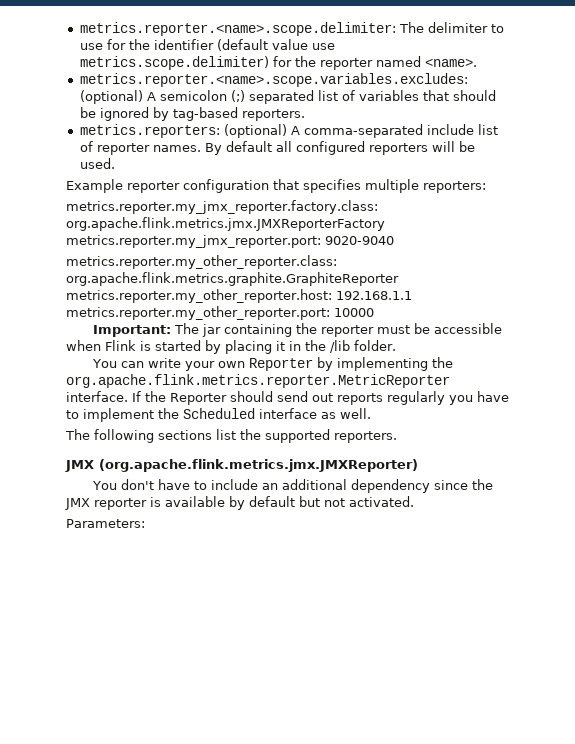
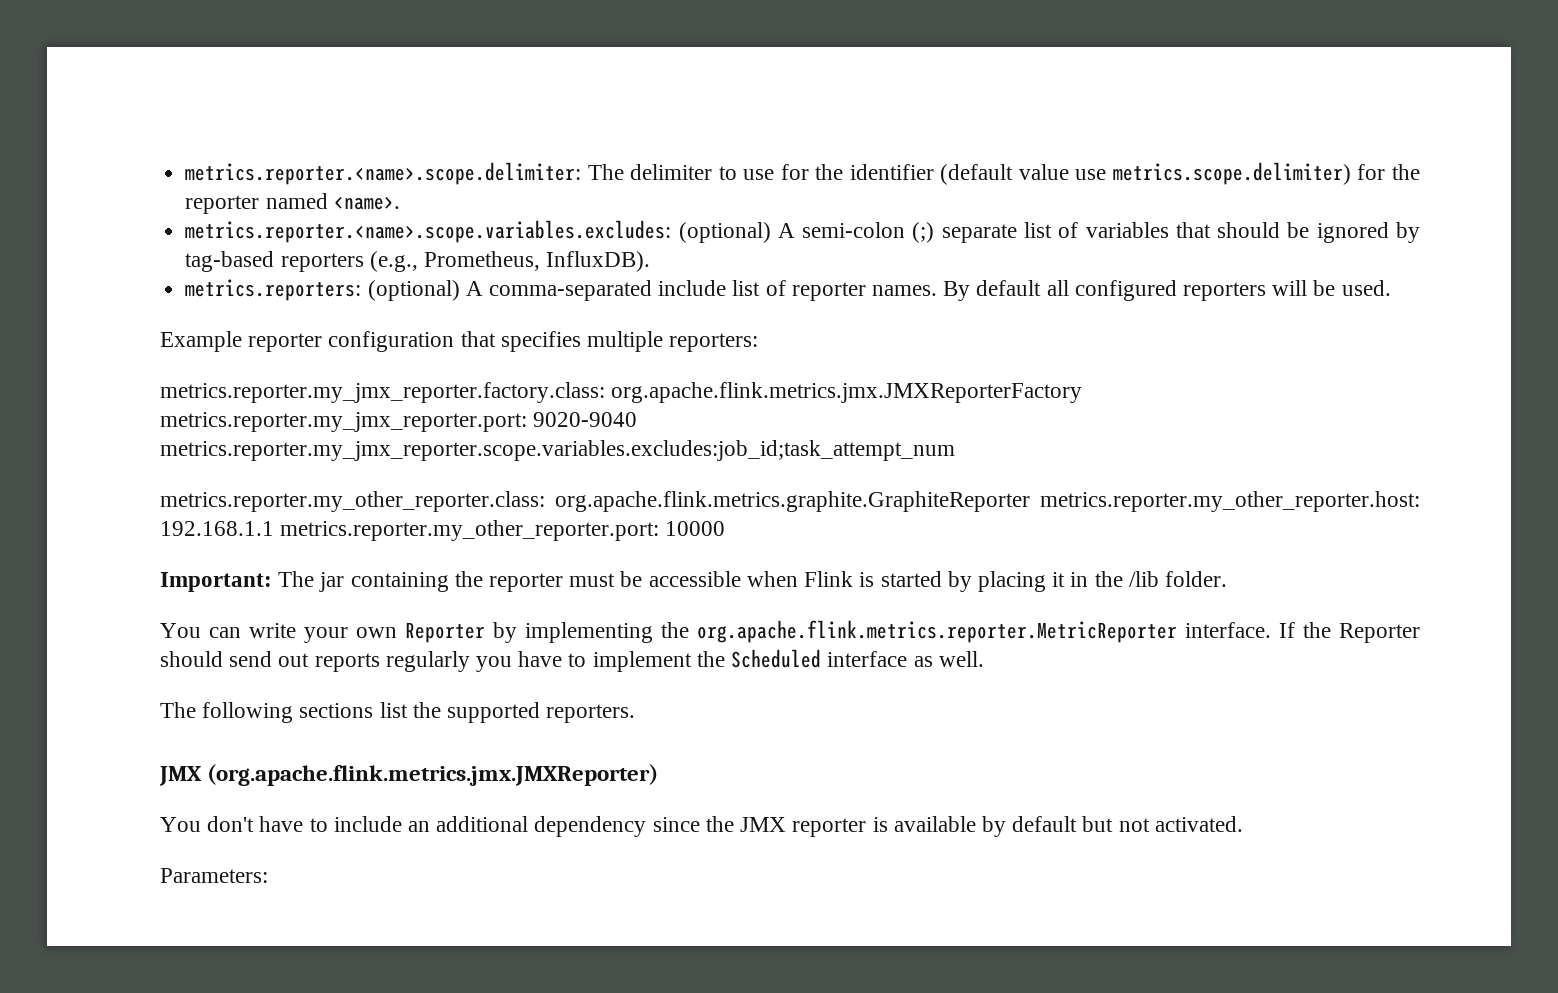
- metrics.reporter.<name>.scope.variables.excludes: (optional) A semicolon (;) separated list of variables that should be ignored by tag-based reporters.
+ metrics.reporter.<name>.scope.variables.excludes: (optional) A semi-colon (;) separate list of variables that should be ignored by tag-based reporters (e.g., Prometheus, InfluxDB).
- metrics.reporter.my_jmx_reporter.factory.class: org.apache.flink.metrics.jmx.JMXReporterFactory metrics.reporter.my_jmx_reporter.port: 9020-9040
+ metrics.reporter.my_jmx_reporter.factory.class: org.apache.flink.metrics.jmx.JMXReporterFactory metrics.reporter.my_jmx_reporter.port: 9020-9040 metrics.reporter.my_jmx_reporter.scope.variables.excludes:job_id;task_attempt_num

